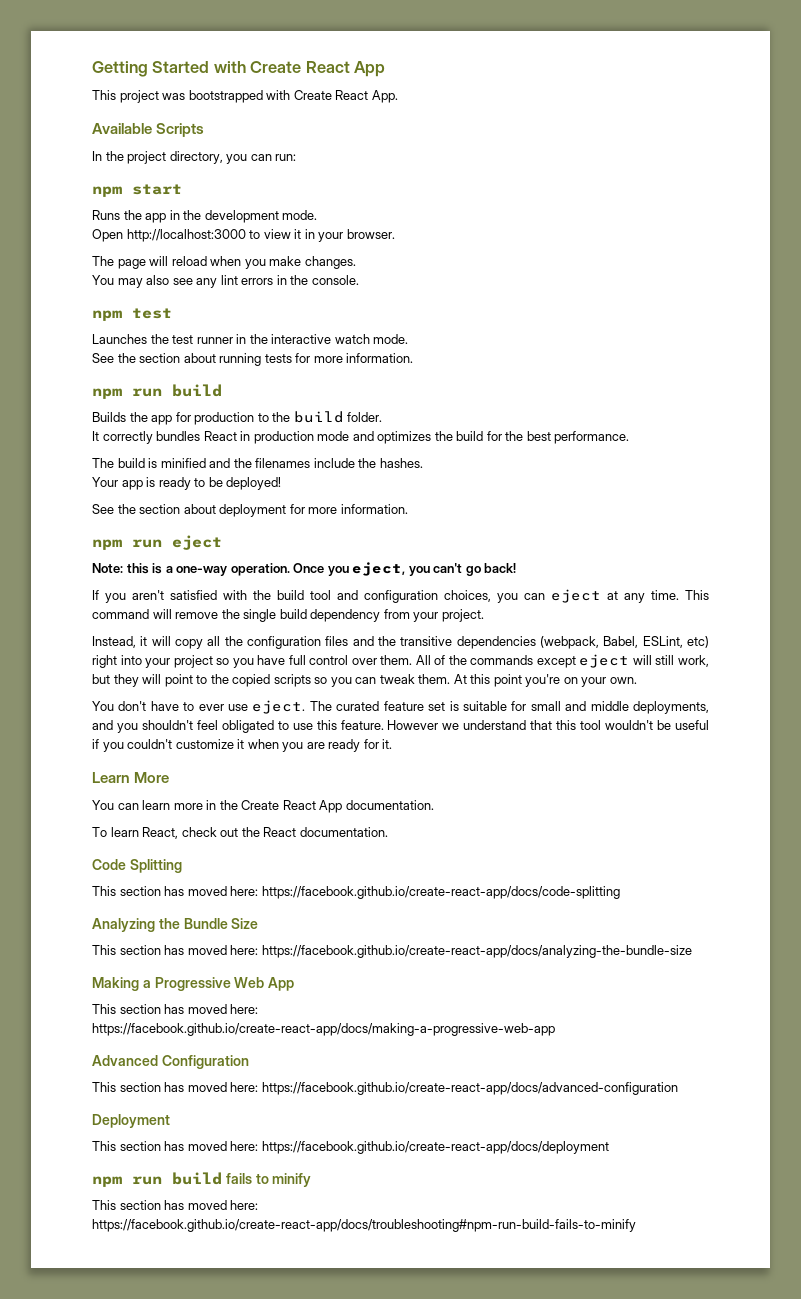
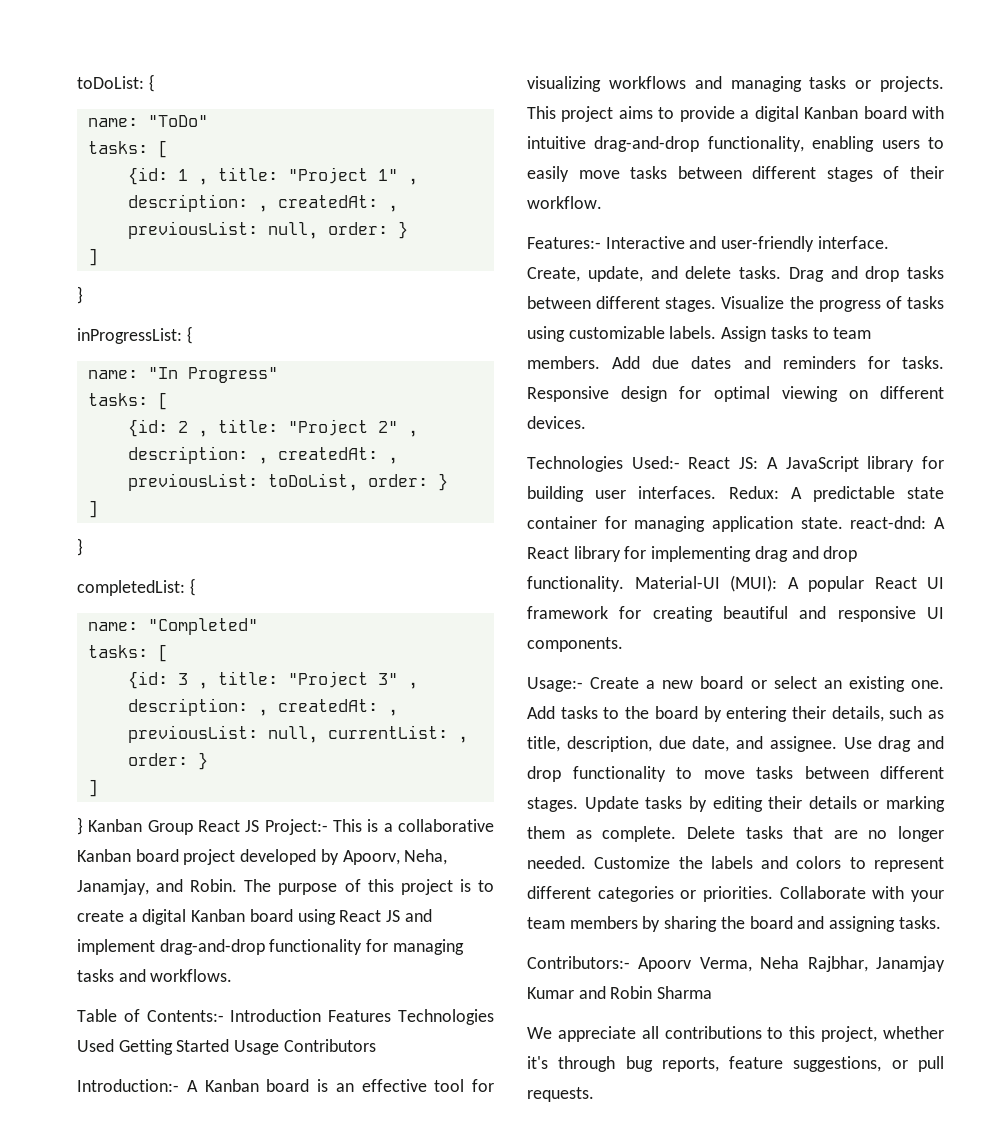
- Getting Started with Create React App
- This project was bootstrapped with Create React App.
- Available Scripts
- In the project directory, you can run:
- npm start
- Runs the app in the development mode.
- Open http://localhost:3000 to view it in your browser.
- The page will reload when you make changes.
- You may also see any lint errors in the console.
- npm test
- Launches the test runner in the interactive watch mode.
- See the section about running tests for more information.
- npm run build
- Builds the app for production to the build folder.
- It correctly bundles React in production mode and optimizes the build for the best performance.
- The build is minified and the filenames include the hashes.
- Your app is ready to be deployed!
- See the section about deployment for more information.
- npm run eject
- Note: this is a one-way operation. Once you eject, you can't go back!
- If you aren't satisfied with the build tool and configuration choices, you can eject at any time. This command will remove the single build dependency from your project.
- Instead, it will copy all the configuration files and the transitive dependencies (webpack, Babel, ESLint, etc) right into your project so you have full control over them. All of the commands except eject will still work, but they will point to the copied scripts so you can tweak them. At this point you're on your own.
- You don't have to ever use eject. The curated feature set is suitable for small and middle deployments, and you shouldn't feel obligated to use this feature. However we understand that this tool wouldn't be useful if you couldn't customize it when you are ready for it.
- Learn More
- You can learn more in the Create React App documentation.
- To learn React, check out the React documentation.
- Code Splitting
- This section has moved here: https://facebook.github.io/create-react-app/docs/code-splitting
- Analyzing the Bundle Size
- This section has moved here: https://facebook.github.io/create-react-app/docs/analyzing-the-bundle-size
- Making a Progressive Web App
- This section has moved here: https://facebook.github.io/create-react-app/docs/making-a-progressive-web-app
- Advanced Configuration
- This section has moved here: https://facebook.github.io/create-react-app/docs/advanced-configuration
- Deployment
- This section has moved here: https://facebook.github.io/create-react-app/docs/deployment
- npm run build fails to minify
- This section has moved here: https://facebook.github.io/create-react-app/docs/troubleshooting#npm-run-build-fails-to-minify
+ toDoList: {
+ name: "ToDo"
+ tasks: [
+ {id: 1 , title: "Project 1" , description: , createdAt: , previousList: null, order: }
+ ]
+ }
+ inProgressList: {
+ name: "In Progress"
+ tasks: [
+ {id: 2 , title: "Project 2" , description: , createdAt: , previousList: toDoList, order: }
+ ]
+ }
+ completedList: {
+ name: "Completed"
+ tasks: [
+ {id: 3 , title: "Project 3" , description: , createdAt: , previousList: null, currentList: , order: }
+ ]
+ } Kanban Group React JS Project:- This is a collaborative Kanban board project developed by Apoorv, Neha, Janamjay, and Robin. The purpose of this project is to create a digital Kanban board using React JS and implement drag-and-drop functionality for managing tasks and workflows.
+ Table of Contents:- Introduction Features Technologies Used Getting Started Usage Contributors
+ Introduction:- A Kanban board is an effective tool for visualizing workflows and managing tasks or projects. This project aims to provide a digital Kanban board with intuitive drag-and-drop functionality, enabling users to easily move tasks between different stages of their workflow.
+ Features:- Interactive and user-friendly interface. Create, update, and delete tasks. Drag and drop tasks between different stages. Visualize the progress of tasks using customizable labels. Assign tasks to team members. Add due dates and reminders for tasks. Responsive design for optimal viewing on different devices.
+ Technologies Used:- React JS: A JavaScript library for building user interfaces. Redux: A predictable state container for managing application state. react-dnd: A React library for implementing drag and drop functionality. Material-UI (MUI): A popular React UI framework for creating beautiful and responsive UI components.
+ Usage:- Create a new board or select an existing one. Add tasks to the board by entering their details, such as title, description, due date, and assignee. Use drag and drop functionality to move tasks between different stages. Update tasks by editing their details or marking them as complete. Delete tasks that are no longer needed. Customize the labels and colors to represent different categories or priorities. Collaborate with your team members by sharing the board and assigning tasks.
+ Contributors:- Apoorv Verma, Neha Rajbhar, Janamjay Kumar and Robin Sharma
+ We appreciate all contributions to this project, whether it's through bug reports, feature suggestions, or pull requests.

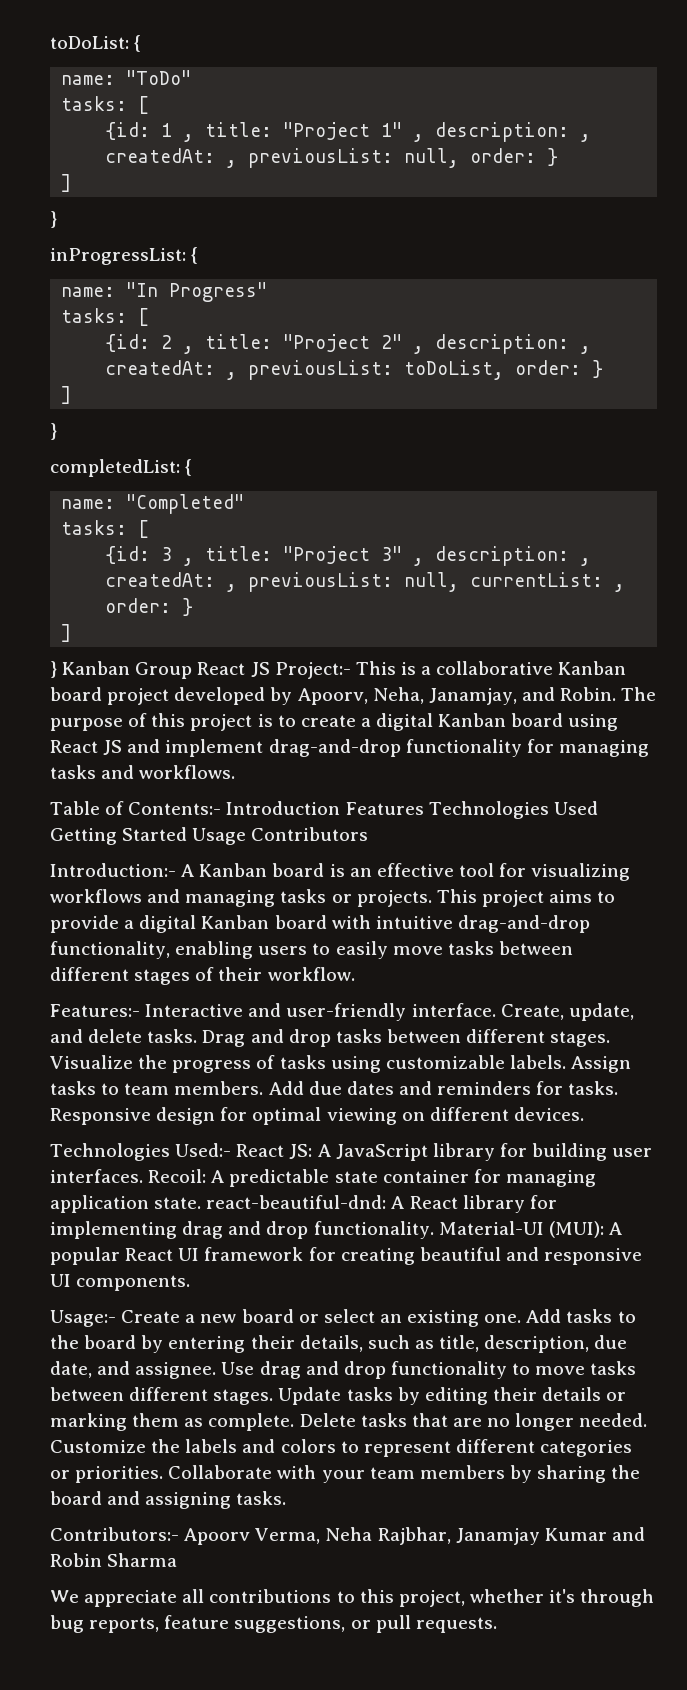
- Redux: A predictable state container for managing application state. react-dnd: A React library for implementing drag and drop functionality.
+ Recoil: A predictable state container for managing application state. react-beautiful-dnd: A React library for implementing drag and drop functionality.

